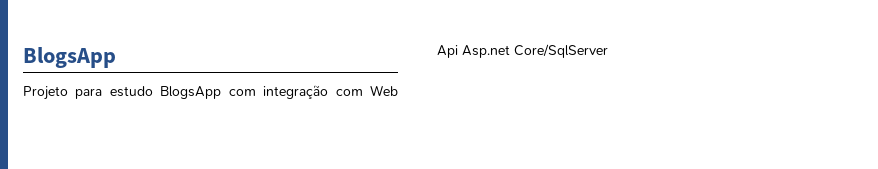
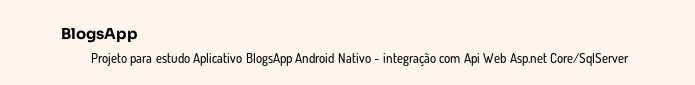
- Projeto para estudo BlogsApp com integração com Web Api Asp.net Core/SqlServer
+ Projeto para estudo Aplicativo BlogsApp Android Nativo - integração com Api Web Asp.net Core/SqlServer

